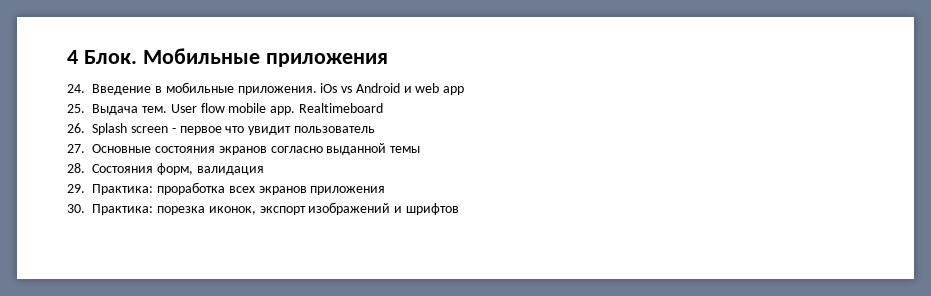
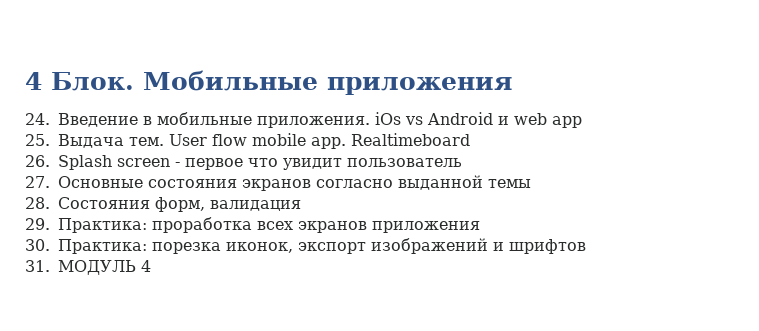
+ 31. МОДУЛЬ 4

